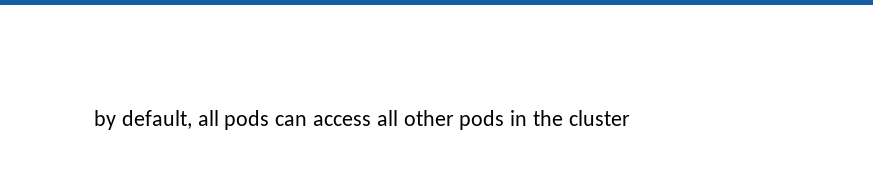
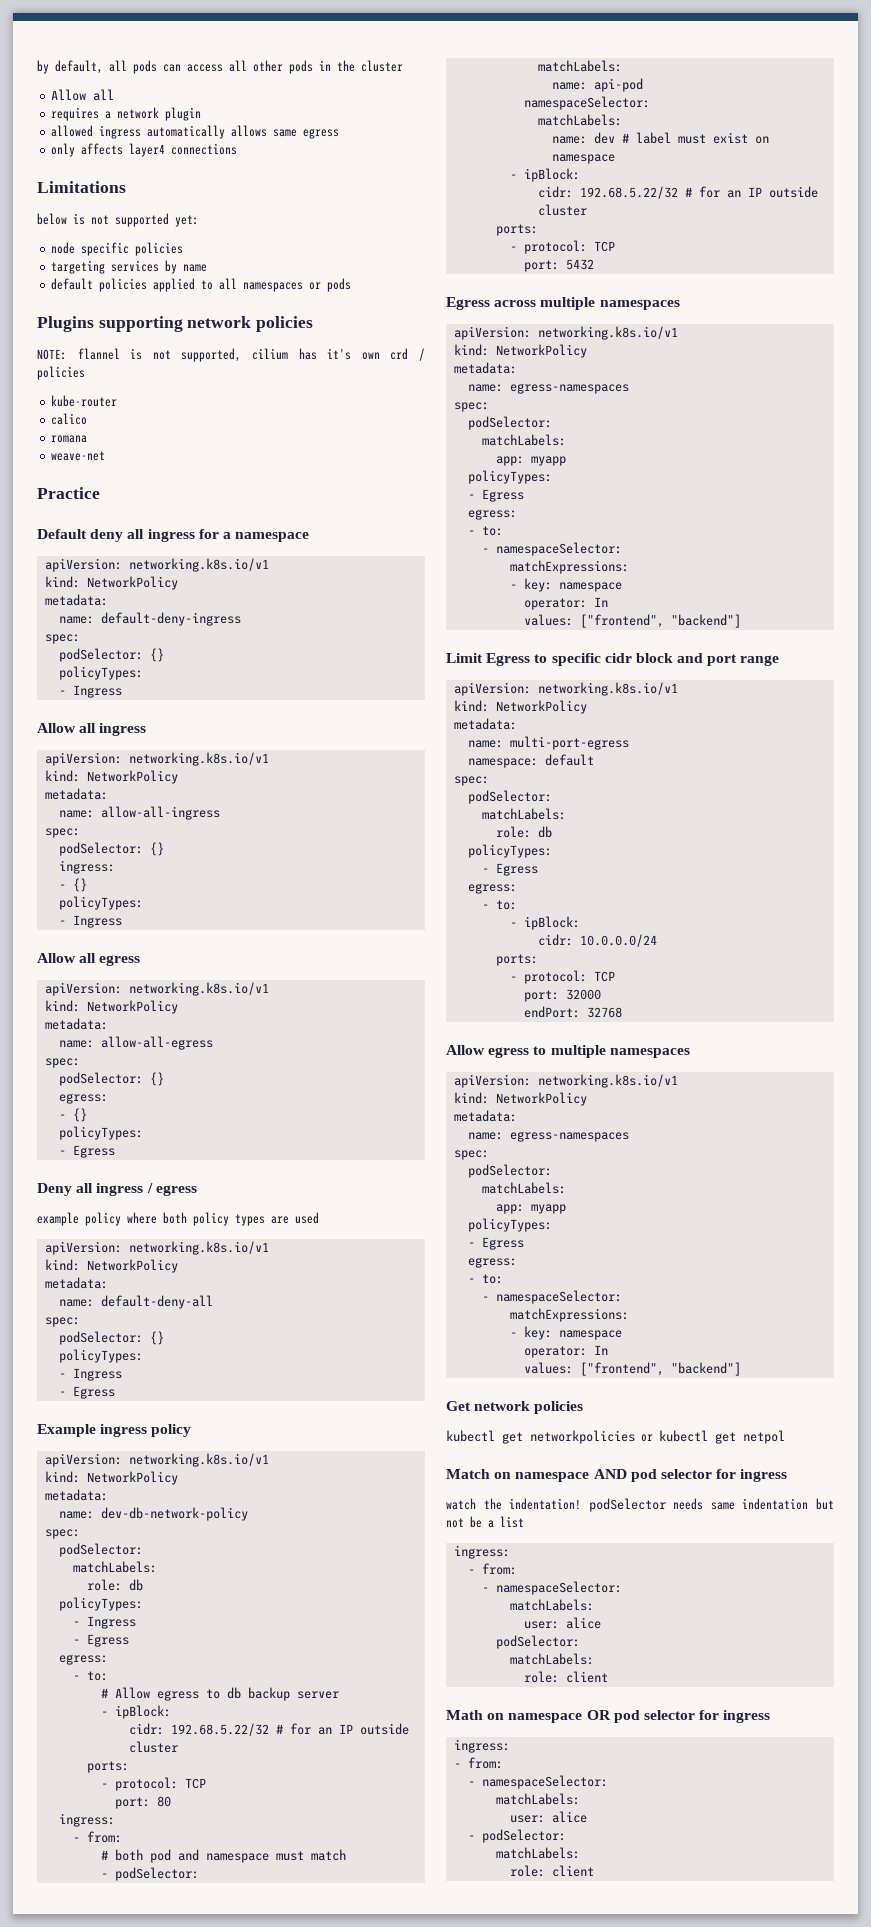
  by default, all pods can access all other pods in the cluster
+ Allow all
+ requires a network plugin
+ allowed ingress automatically allows same egress
+ only affects layer4 connections
+ Limitations
+ below is not supported yet:
+ node specific policies
+ targeting services by name
+ default policies applied to all namespaces or pods
+ Plugins supporting network policies
+ NOTE: flannel is not supported, cilium has it's own crd / policies
+ kube-router
+ calico
+ romana
+ weave-net
+ Practice
+ Default deny all ingress for a namespace
+ apiVersion: networking.k8s.io/v1
+ kind: NetworkPolicy
+ metadata:
+ name: default-deny-ingress
+ spec:
+ podSelector: {}
+ policyTypes:
+ - Ingress
+ Allow all ingress
+ apiVersion: networking.k8s.io/v1
+ kind: NetworkPolicy
+ metadata:
+ name: allow-all-ingress
+ spec:
+ podSelector: {}
+ ingress:
+ - {}
+ policyTypes:
+ - Ingress
+ Allow all egress
+ apiVersion: networking.k8s.io/v1
+ kind: NetworkPolicy
+ metadata:
+ name: allow-all-egress
+ spec:
+ podSelector: {}
+ egress:
+ - {}
+ policyTypes:
+ - Egress
+ Deny all ingress / egress
+ example policy where both policy types are used
+ apiVersion: networking.k8s.io/v1
+ kind: NetworkPolicy
+ metadata:
+ name: default-deny-all
+ spec:
+ podSelector: {}
+ policyTypes:
+ - Ingress
+ - Egress
+ Example ingress policy
+ apiVersion: networking.k8s.io/v1
+ kind: NetworkPolicy
+ metadata:
+ name: dev-db-network-policy
+ spec:
+ podSelector:
+ matchLabels:
+ role: db
+ policyTypes:
+ - Ingress
+ - Egress
+ egress:
+ - to:
+ # Allow egress to db backup server
+ - ipBlock:
+ cidr: 192.68.5.22/32 # for an IP outside cluster
+ ports:
+ - protocol: TCP
+ port: 80
+ ingress:
+ - from:
+ # both pod and namespace must match
+ - podSelector:
+ matchLabels:
+ name: api-pod
+ namespaceSelector:
+ matchLabels:
+ name: dev # label must exist on namespace
+ - ipBlock:
+ cidr: 192.68.5.22/32 # for an IP outside cluster
+ ports:
+ - protocol: TCP
+ port: 5432
+ Egress across multiple namespaces
+ apiVersion: networking.k8s.io/v1
+ kind: NetworkPolicy
+ metadata:
+ name: egress-namespaces
+ spec:
+ podSelector:
+ matchLabels:
+ app: myapp
+ policyTypes:
+ - Egress
+ egress:
+ - to:
+ - namespaceSelector:
+ matchExpressions:
+ - key: namespace
+ operator: In
+ values: ["frontend", "backend"]
+ Limit Egress to specific cidr block and port range
+ apiVersion: networking.k8s.io/v1
+ kind: NetworkPolicy
+ metadata:
+ name: multi-port-egress
+ namespace: default
+ spec:
+ podSelector:
+ matchLabels:
+ role: db
+ policyTypes:
+ - Egress
+ egress:
+ - to:
+ - ipBlock:
+ cidr: 10.0.0.0/24
+ ports:
+ - protocol: TCP
+ port: 32000
+ endPort: 32768
+ Allow egress to multiple namespaces
+ apiVersion: networking.k8s.io/v1
+ kind: NetworkPolicy
+ metadata:
+ name: egress-namespaces
+ spec:
+ podSelector:
+ matchLabels:
+ app: myapp
+ policyTypes:
+ - Egress
+ egress:
+ - to:
+ - namespaceSelector:
+ matchExpressions:
+ - key: namespace
+ operator: In
+ values: ["frontend", "backend"]
+ Get network policies
+ kubectl get networkpolicies or kubectl get netpol
+ Match on namespace AND pod selector for ingress
+ watch the indentation! podSelector needs same indentation but not be a list
+ ingress:
+ - from:
+ - namespaceSelector:
+ matchLabels:
+ user: alice
+ podSelector:
+ matchLabels:
+ role: client
+ Math on namespace OR pod selector for ingress
+ ingress:
+ - from:
+ - namespaceSelector:
+ matchLabels:
+ user: alice
+ - podSelector:
+ matchLabels:
+ role: client

